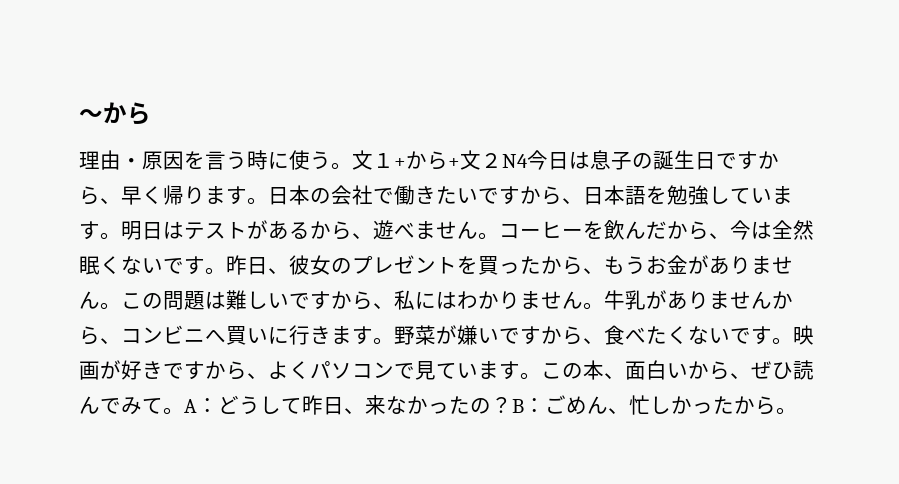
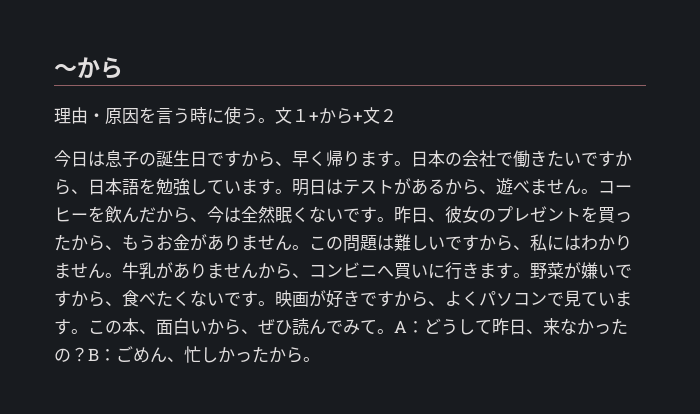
- 文１+から+文２N4今日は息子の誕生日ですから、早く帰ります。
+ 文１+から+文２
+ 今日は息子の誕生日ですから、早く帰ります。

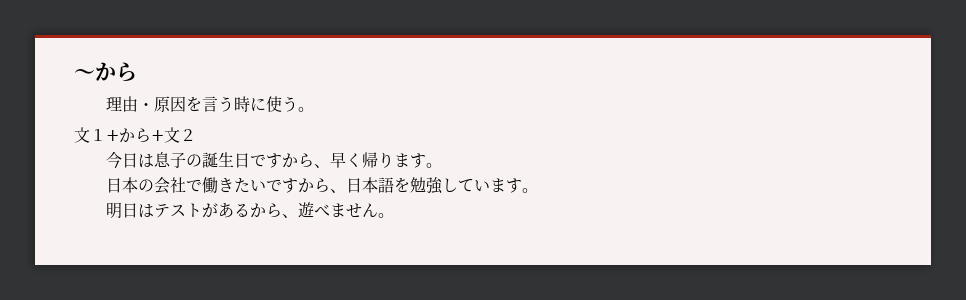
- 理由・原因を言う時に使う。文１+から+文２
+ 理由・原因を言う時に使う。
+ 文１+から+文２
- 今日は息子の誕生日ですから、早く帰ります。日本の会社で働きたいですから、日本語を勉強しています。明日はテストがあるから、遊べません。コーヒーを飲んだから、今は全然眠くないです。昨日、彼女のプレゼントを買ったから、もうお金がありません。この問題は難しいですから、私にはわかりません。牛乳がありませんから、コンビニへ買いに行きます。野菜が嫌いですから、食べたくないです。映画が好きですから、よくパソコンで見ています。この本、面白いから、ぜひ読んでみて。A：どうして昨日、来なかったの？B：ごめん、忙しかったから。
+ 今日は息子の誕生日ですから、早く帰ります。
+ 日本の会社で働きたいですから、日本語を勉強しています。
+ 明日はテストがあるから、遊べません。

